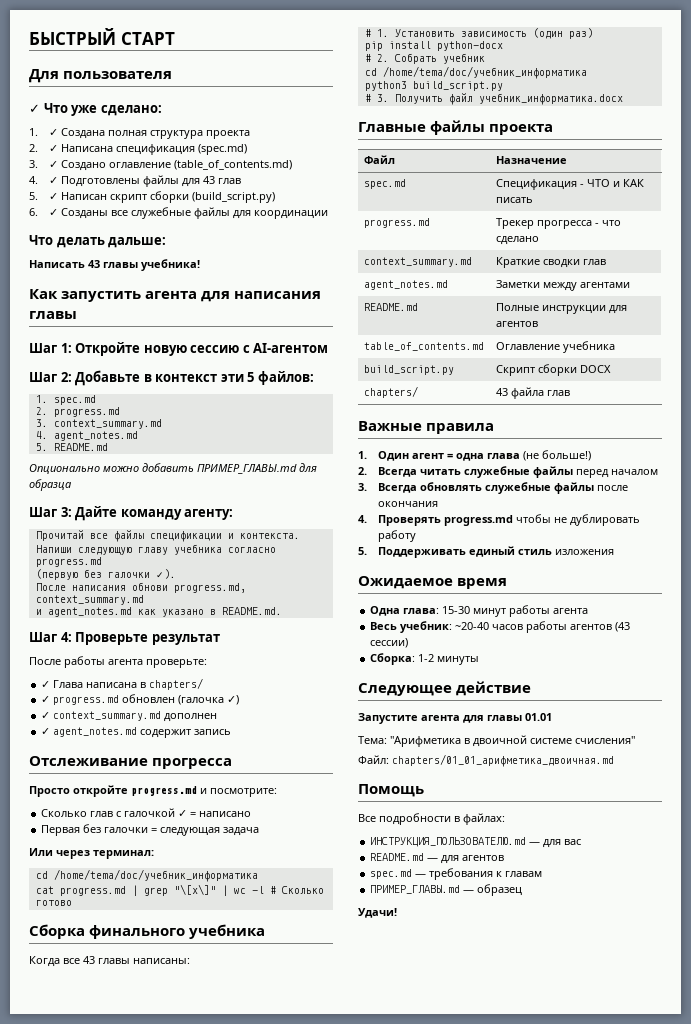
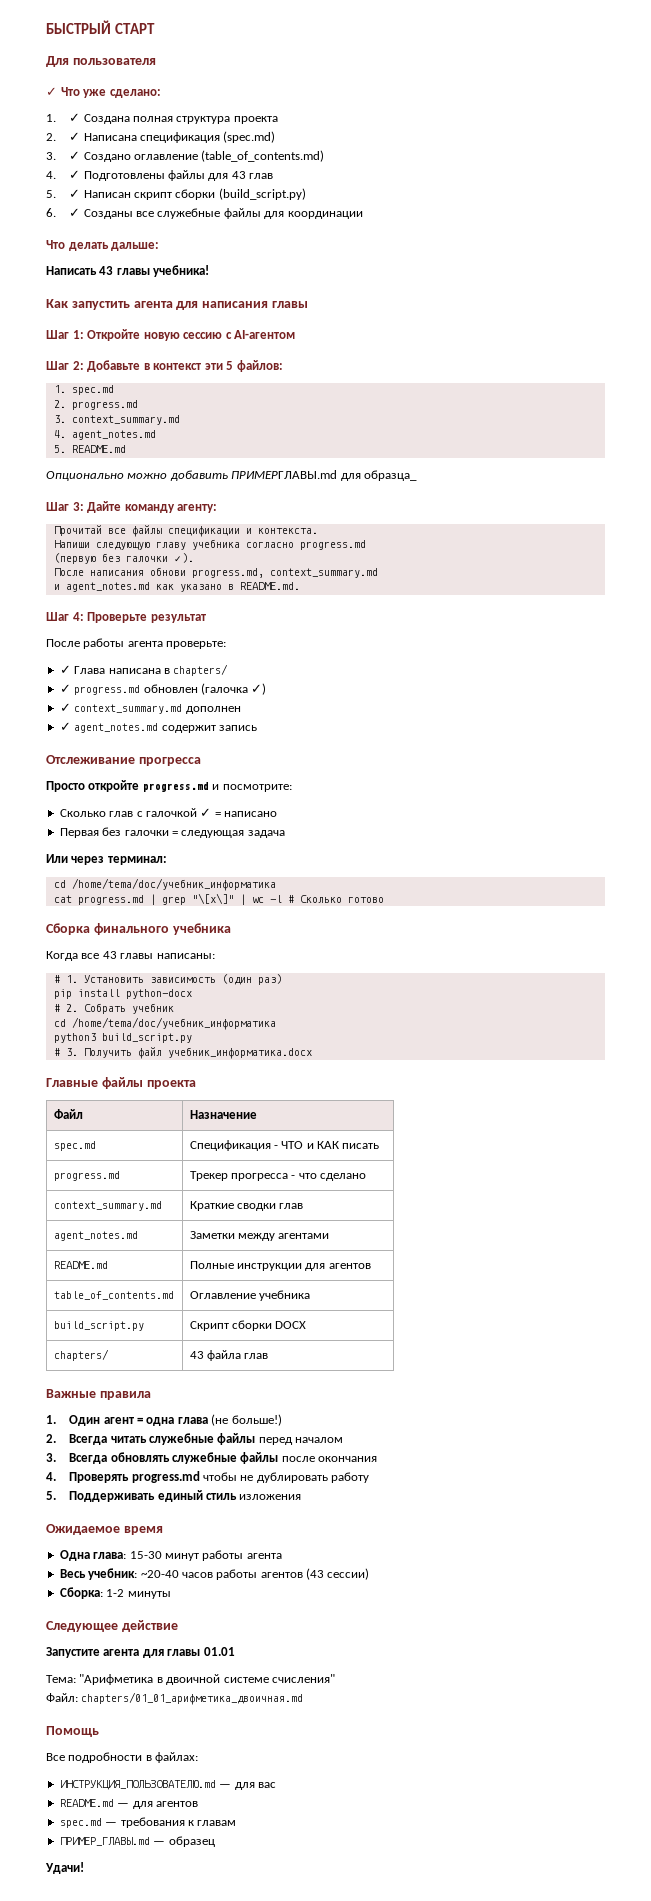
- Опционально можно добавить ПРИМЕР_ГЛАВЫ.md для образца
+ Опционально можно добавить ПРИМЕРГЛАВЫ.md для образца_

